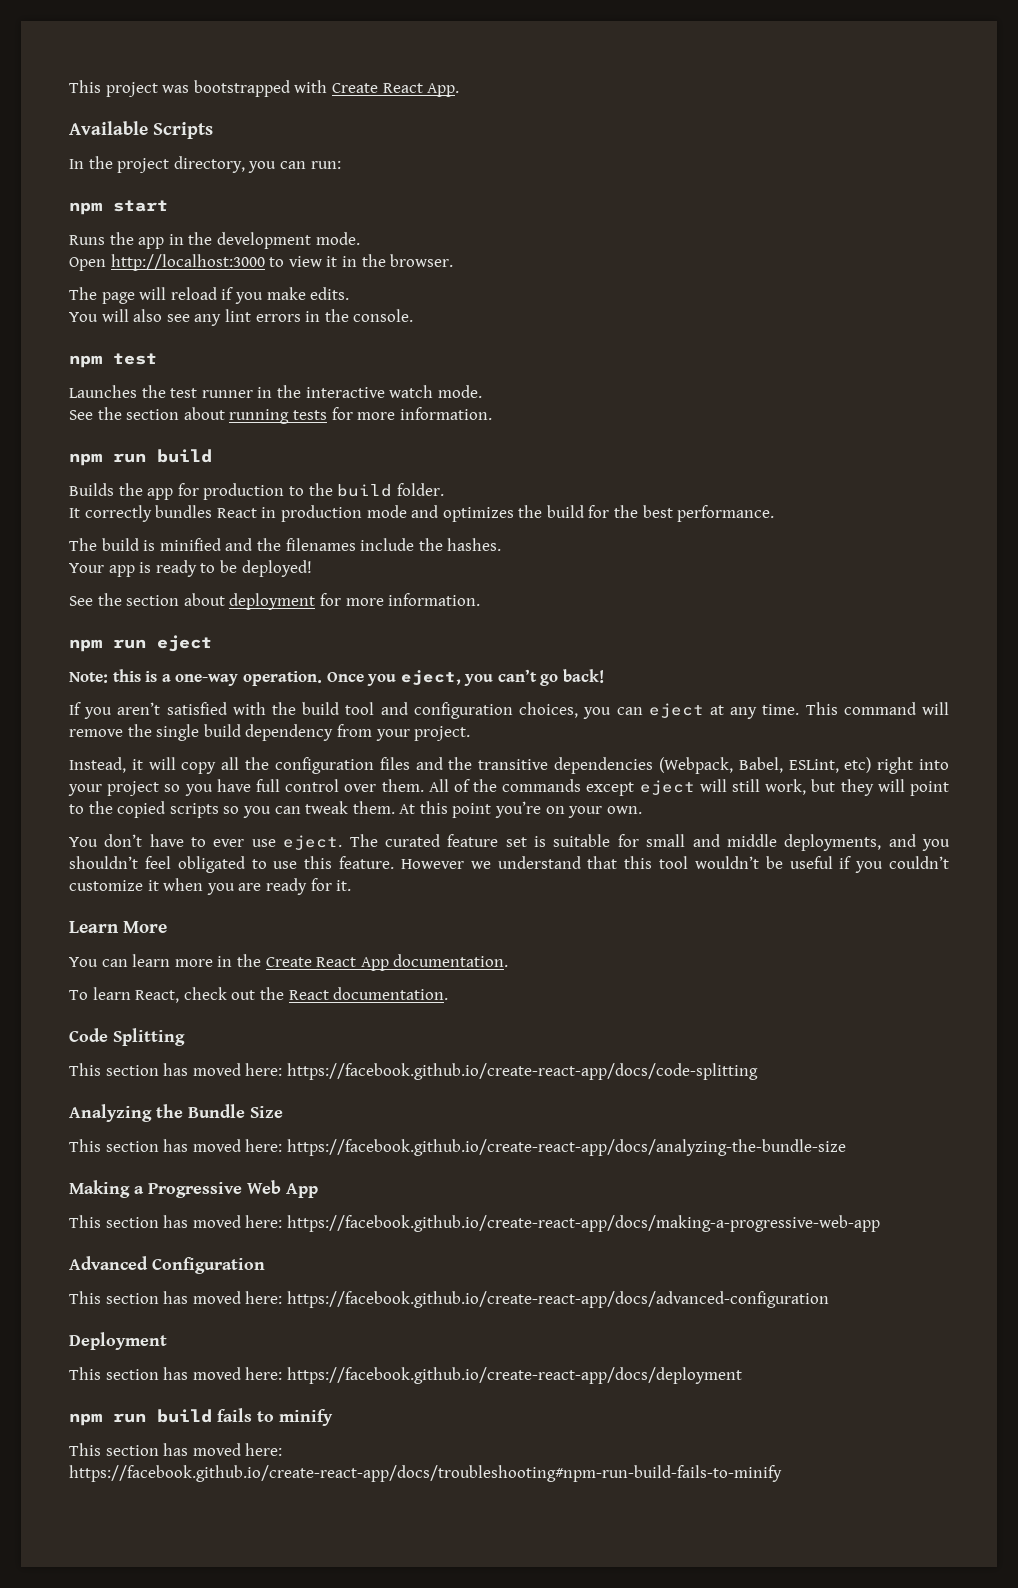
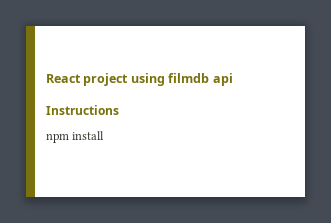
- This project was bootstrapped with Create React App.
- Available Scripts
- In the project directory, you can run:
- npm start
- Runs the app in the development mode.
- Open http://localhost:3000 to view it in the browser.
- The page will reload if you make edits.
- You will also see any lint errors in the console.
- npm test
- Launches the test runner in the interactive watch mode.
- See the section about running tests for more information.
- npm run build
- Builds the app for production to the build folder.
- It correctly bundles React in production mode and optimizes the build for the best performance.
- The build is minified and the filenames include the hashes.
- Your app is ready to be deployed!
- See the section about deployment for more information.
- npm run eject
- Note: this is a one-way operation. Once you eject, you can’t go back!
- If you aren’t satisfied with the build tool and configuration choices, you can eject at any time. This command will remove the single build dependency from your project.
- Instead, it will copy all the configuration files and the transitive dependencies (Webpack, Babel, ESLint, etc) right into your project so you have full control over them. All of the commands except eject will still work, but they will point to the copied scripts so you can tweak them. At this point you’re on your own.
- You don’t have to ever use eject. The curated feature set is suitable for small and middle deployments, and you shouldn’t feel obligated to use this feature. However we understand that this tool wouldn’t be useful if you couldn’t customize it when you are ready for it.
- Learn More
- You can learn more in the Create React App documentation.
- To learn React, check out the React documentation.
- Code Splitting
- This section has moved here: https://facebook.github.io/create-react-app/docs/code-splitting
- Analyzing the Bundle Size
- This section has moved here: https://facebook.github.io/create-react-app/docs/analyzing-the-bundle-size
- Making a Progressive Web App
- This section has moved here: https://facebook.github.io/create-react-app/docs/making-a-progressive-web-app
- Advanced Configuration
- This section has moved here: https://facebook.github.io/create-react-app/docs/advanced-configuration
- Deployment
- This section has moved here: https://facebook.github.io/create-react-app/docs/deployment
- npm run build fails to minify
- This section has moved here: https://facebook.github.io/create-react-app/docs/troubleshooting#npm-run-build-fails-to-minify
+ React project using filmdb api
+ Instructions
+ npm install

